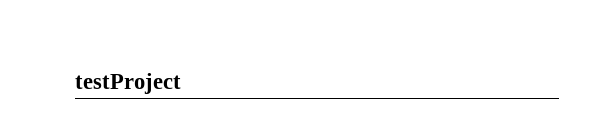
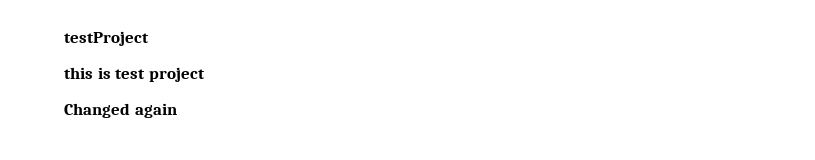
+ this is test project
+ Changed again

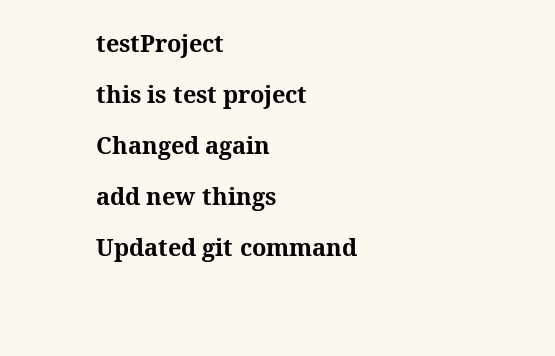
+ add new things
+ Updated git command

